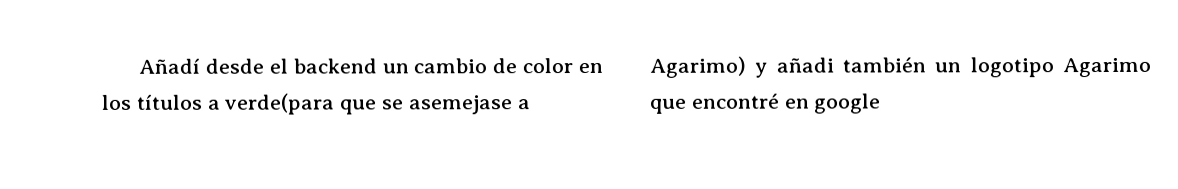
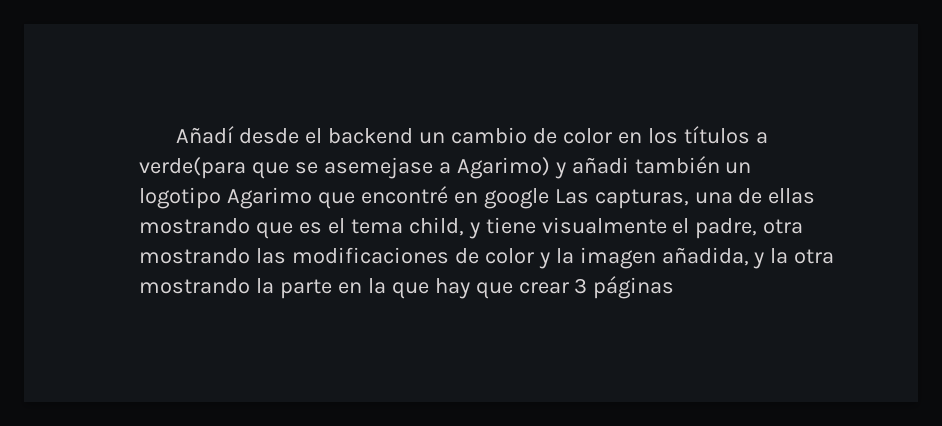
- Añadí desde el backend un cambio de color en los títulos a verde(para que se asemejase a Agarimo) y añadi también un logotipo Agarimo que encontré en google
+ Añadí desde el backend un cambio de color en los títulos a verde(para que se asemejase a Agarimo) y añadi también un logotipo Agarimo que encontré en google Las capturas, una de ellas mostrando que es el tema child, y tiene visualmente el padre, otra mostrando las modificaciones de color y la imagen añadida, y la otra mostrando la parte en la que hay que crear 3 páginas

